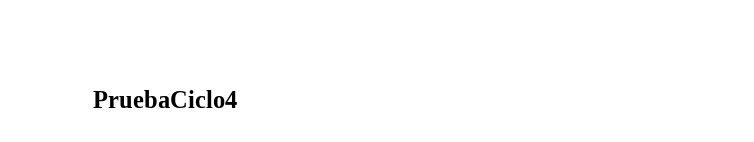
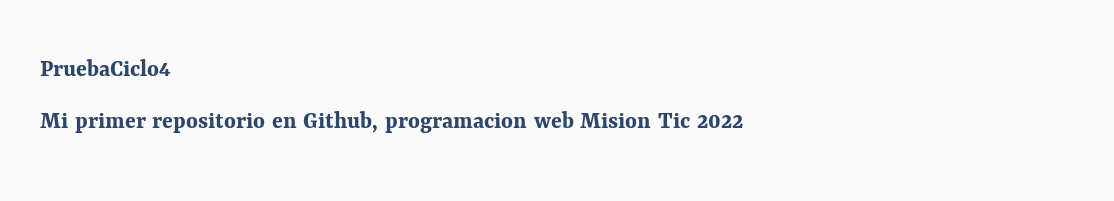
+ Mi primer repositorio en Github, programacion web Mision Tic 2022

